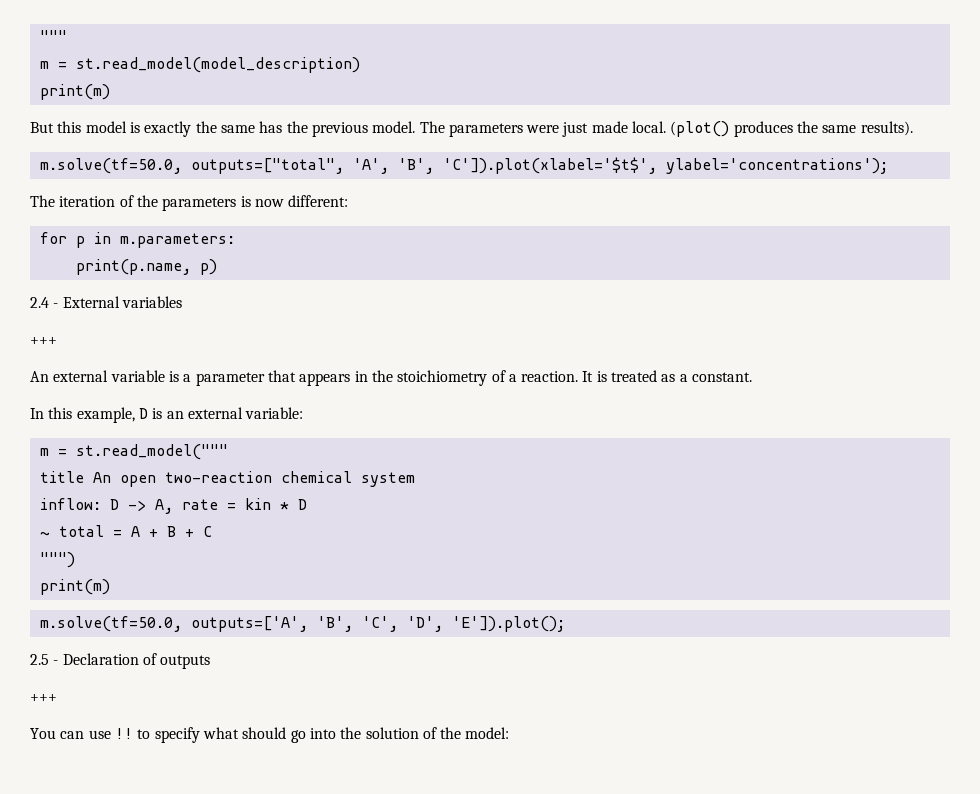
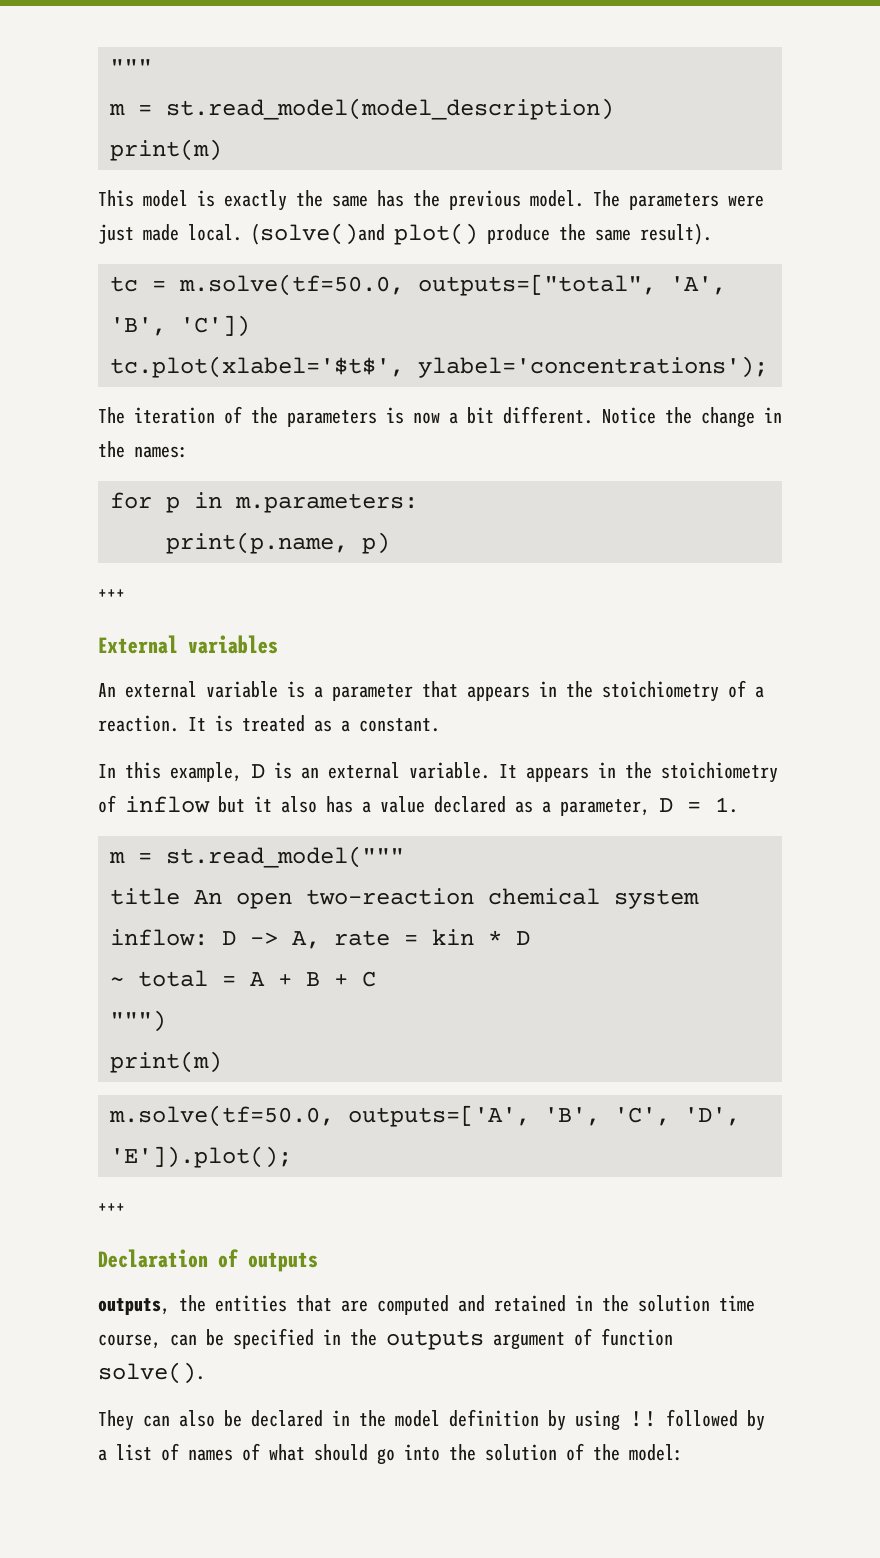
- But this model is exactly the same has the previous model.
+ This model is exactly the same has the previous model.
- (plot() produces the same results).
- m.solve(tf=50.0, outputs=["total", 'A', 'B', 'C']).plot(xlabel='$t$', ylabel='concentrations');
+ (solve()and plot() produce the same result).
+ tc = m.solve(tf=50.0, outputs=["total", 'A', 'B', 'C'])
+ tc.plot(xlabel='$t$', ylabel='concentrations');
- The iteration of the parameters is now different:
+ The iteration of the parameters is now a bit different. Notice the change in the names:
  print(p.name, p)
- 2.4 - External variables
  +++
+ External variables
- In this example, D is an external variable:
+ In this example, D is an external variable. It appears in the stoichiometry of inflow but it also has a value declared as a parameter, D = 1.
  m.solve(tf=50.0, outputs=['A', 'B', 'C', 'D', 'E']).plot();
- 2.5 - Declaration of outputs
  +++
- You can use !! to specify what should go into the solution of the model:
+ Declaration of outputs
+ outputs, the entities that are computed and retained in the solution time course, can be specified in the outputs argument of function solve().
+ They can also be declared in the model definition by using !! followed by a list of names of what should go into the solution of the model:

